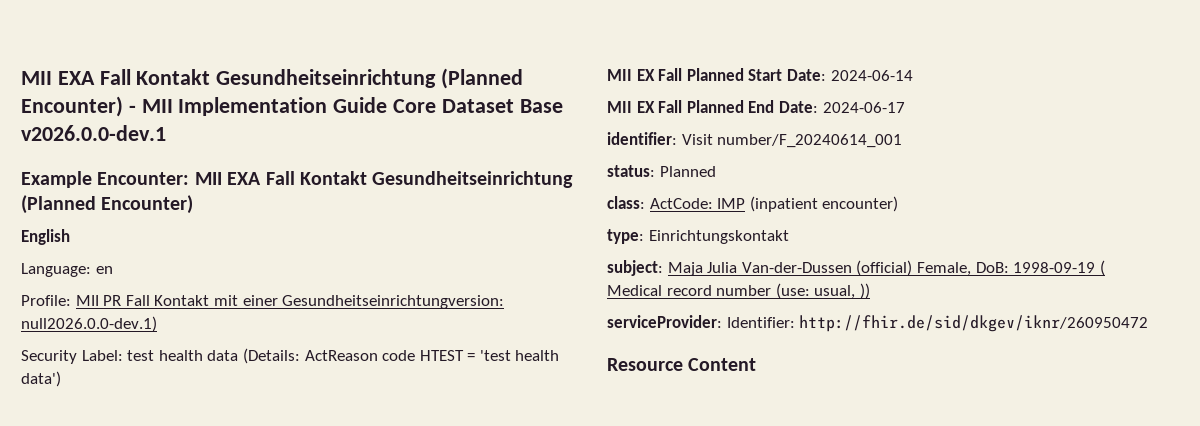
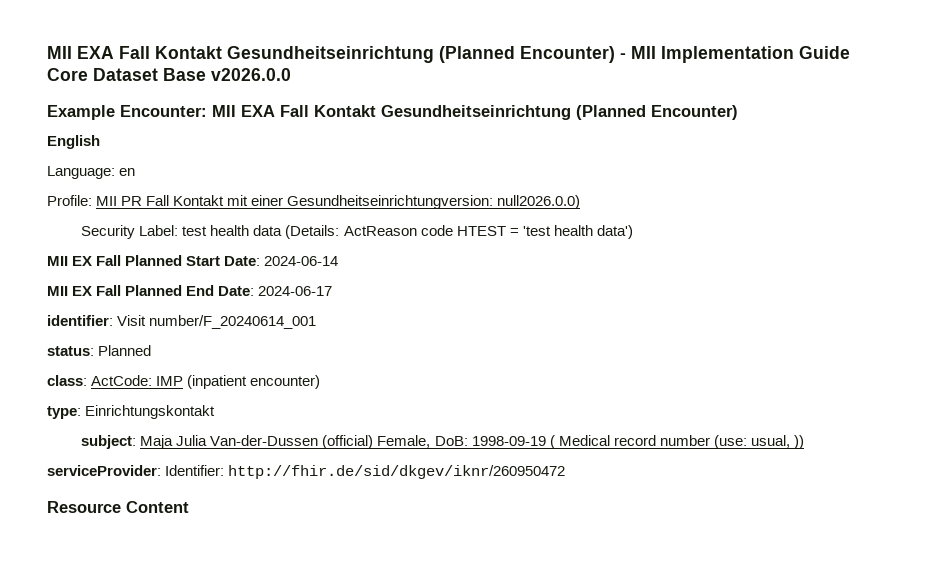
- MII EXA Fall Kontakt Gesundheitseinrichtung (Planned Encounter) - MII Implementation Guide Core Dataset Base v2026.0.0-dev.1
+ MII EXA Fall Kontakt Gesundheitseinrichtung (Planned Encounter) - MII Implementation Guide Core Dataset Base v2026.0.0
- Profile: MII PR Fall Kontakt mit einer Gesundheitseinrichtungversion: null2026.0.0-dev.1)
+ Profile: MII PR Fall Kontakt mit einer Gesundheitseinrichtungversion: null2026.0.0)

